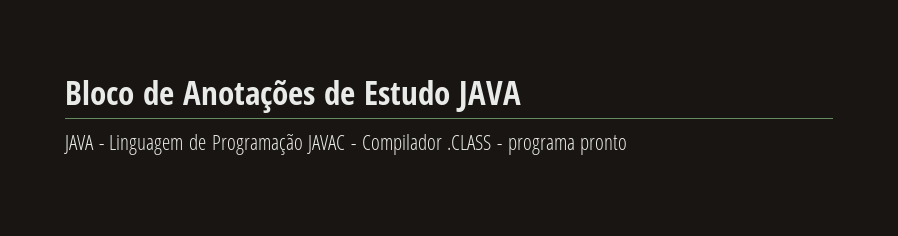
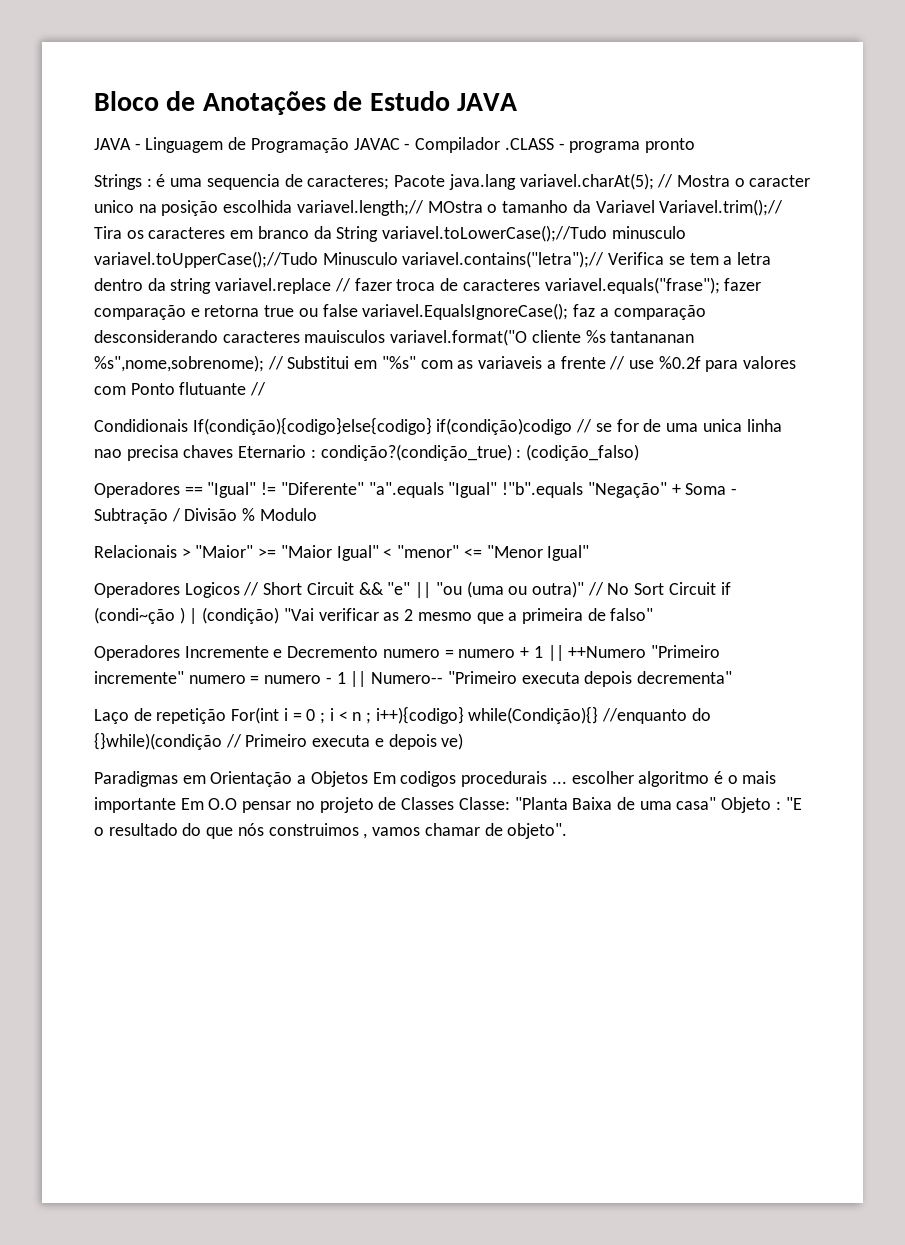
+ Strings : é uma sequencia de caracteres; Pacote java.lang variavel.charAt(5); // Mostra o caracter unico na posição escolhida variavel.length;// MOstra o tamanho da Variavel Variavel.trim();// Tira os caracteres em branco da String variavel.toLowerCase();//Tudo minusculo variavel.toUpperCase();//Tudo Minusculo variavel.contains("letra");// Verifica se tem a letra dentro da string variavel.replace // fazer troca de caracteres variavel.equals("frase"); fazer comparação e retorna true ou false variavel.EqualsIgnoreCase(); faz a comparação desconsiderando caracteres mauisculos variavel.format("O cliente %s tantananan %s",nome,sobrenome); // Substitui em "%s" com as variaveis a frente // use %0.2f para valores com Ponto flutuante //
+ Condidionais If(condição){codigo}else{codigo} if(condição)codigo // se for de uma unica linha nao precisa chaves Eternario : condição?(condição_true) : (codição_falso)
+ Operadores == "Igual" != "Diferente" "a".equals "Igual" !"b".equals "Negação" + Soma - Subtração / Divisão % Modulo
+ Relacionais > "Maior" >= "Maior Igual" < "menor" <= "Menor Igual"
+ Operadores Logicos // Short Circuit && "e" || "ou (uma ou outra)" // No Sort Circuit if (condi~ção ) | (condição) "Vai verificar as 2 mesmo que a primeira de falso"
+ Operadores Incremente e Decremento numero = numero + 1 || ++Numero "Primeiro incremente" numero = numero - 1 || Numero-- "Primeiro executa depois decrementa"
+ Laço de repetição For(int i = 0 ; i < n ; i++){codigo} while(Condição){} //enquanto do {}while)(condição // Primeiro executa e depois ve)
+ Paradigmas em Orientação a Objetos Em codigos procedurais ... escolher algoritmo é o mais importante Em O.O pensar no projeto de Classes Classe: "Planta Baixa de uma casa" Objeto : "E o resultado do que nós construimos , vamos chamar de objeto".

